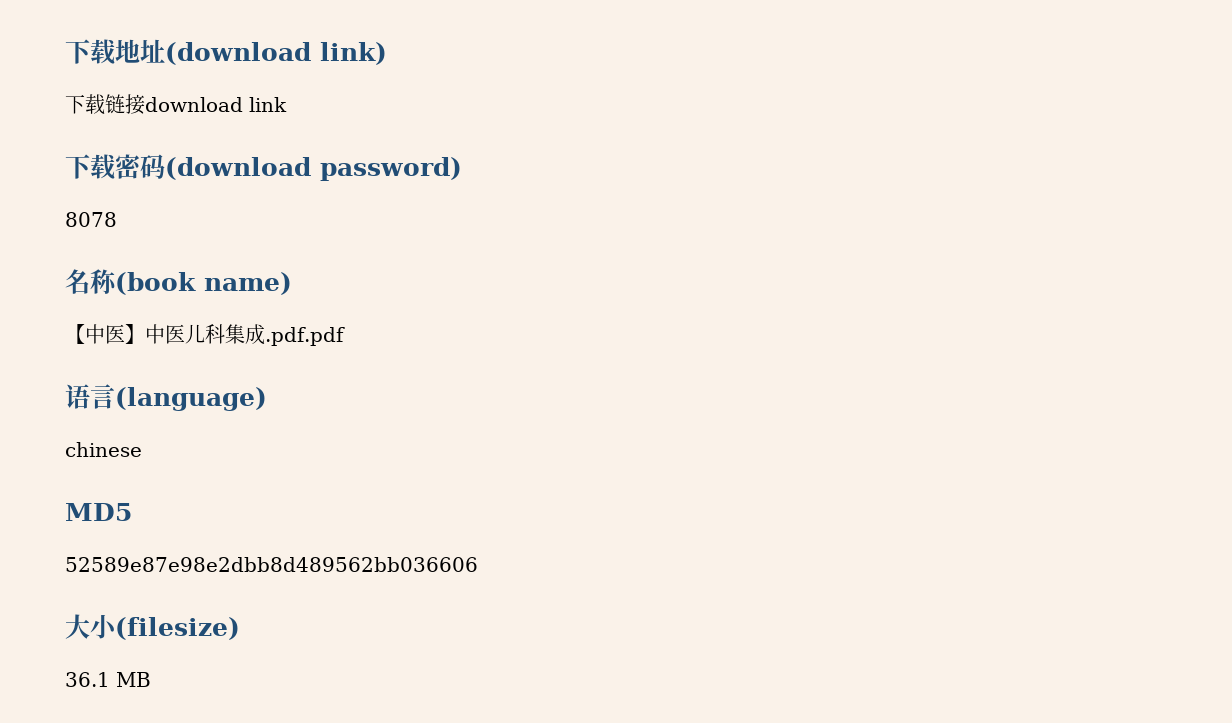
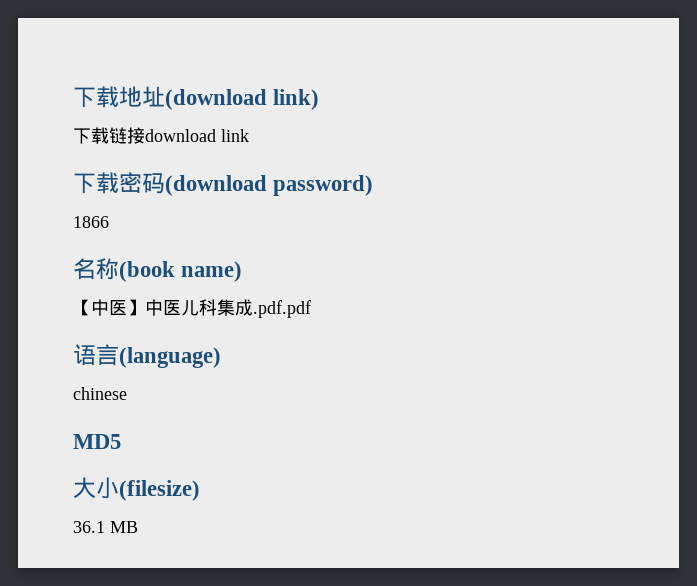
- 8078
+ 1866
- 52589e87e98e2dbb8d489562bb036606

